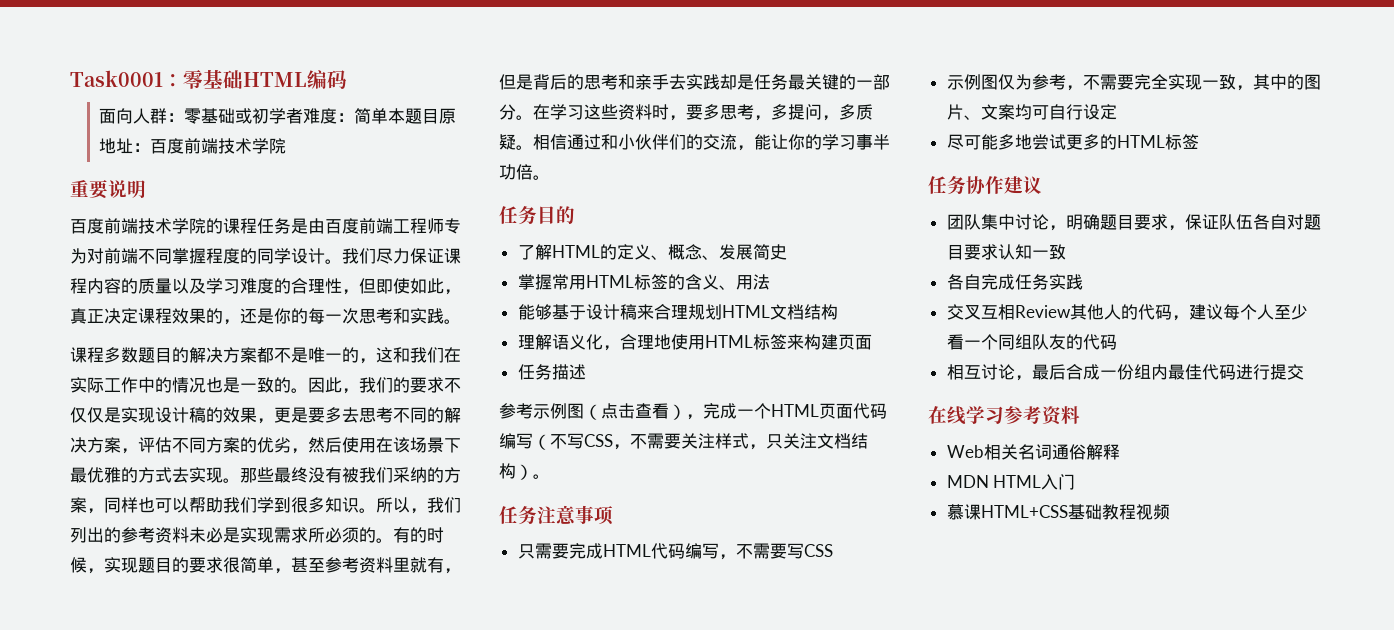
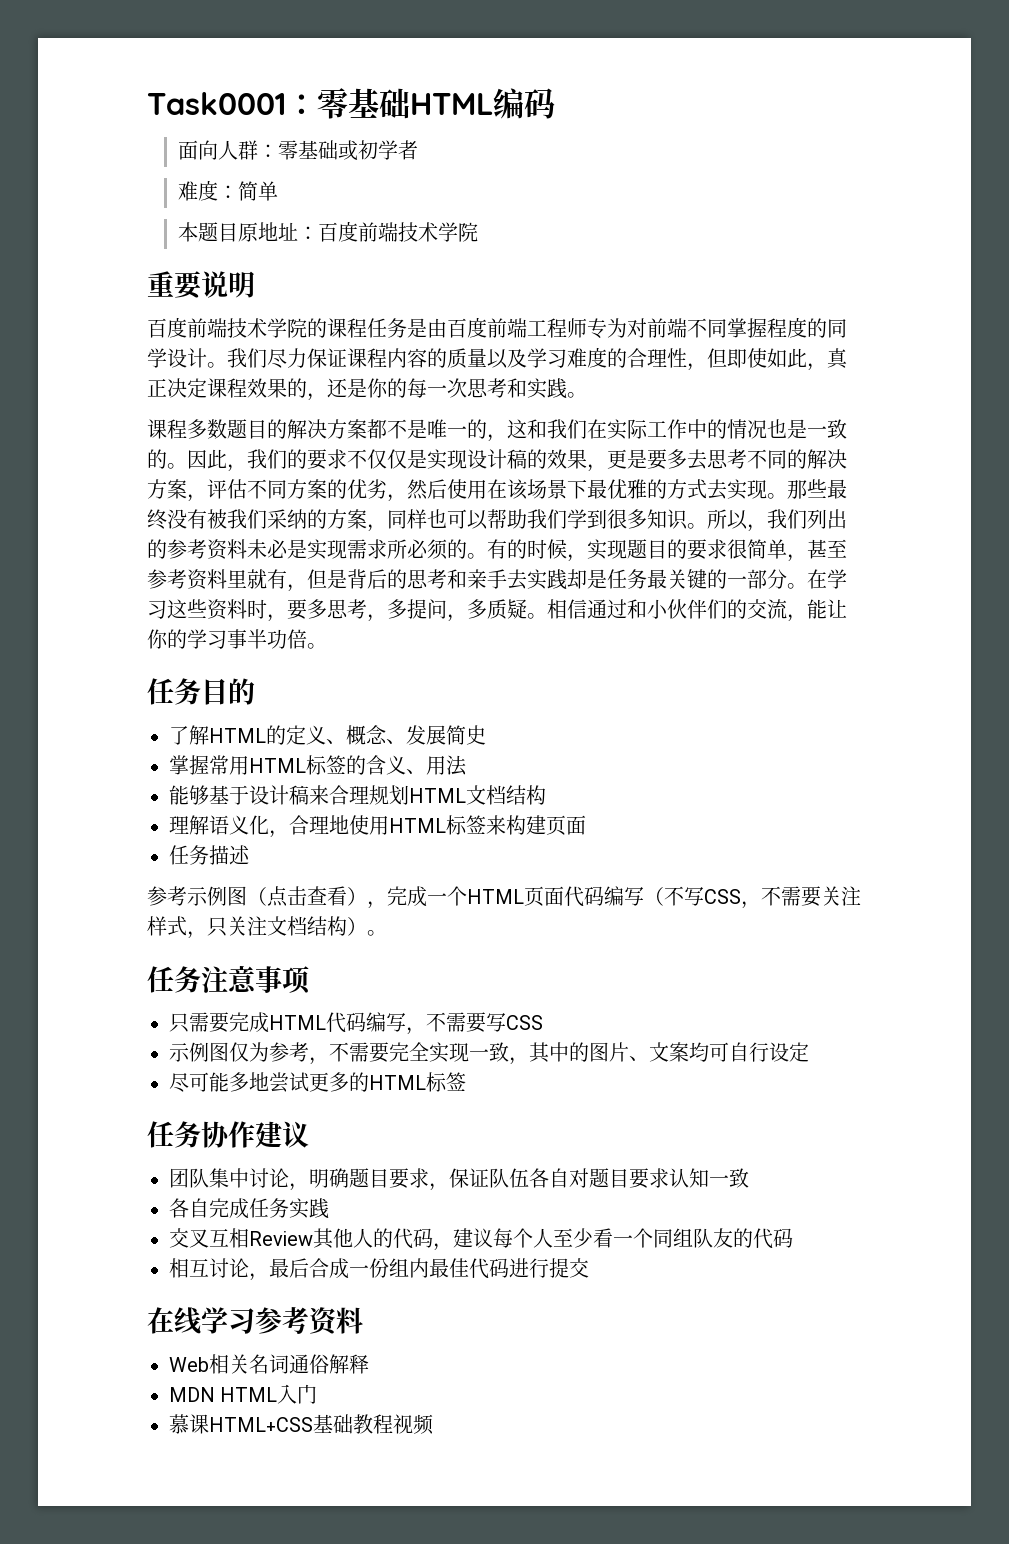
- 面向人群：零基础或初学者难度：简单本题目原地址：百度前端技术学院
+ 面向人群：零基础或初学者
+ 难度：简单
+ 本题目原地址：百度前端技术学院

